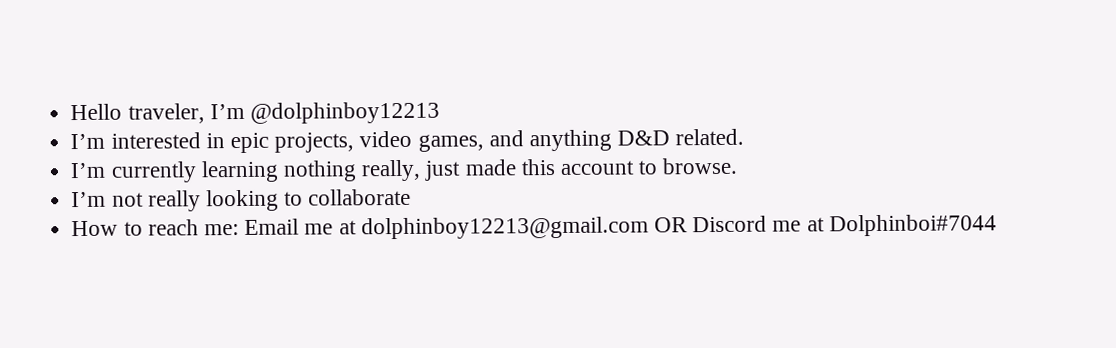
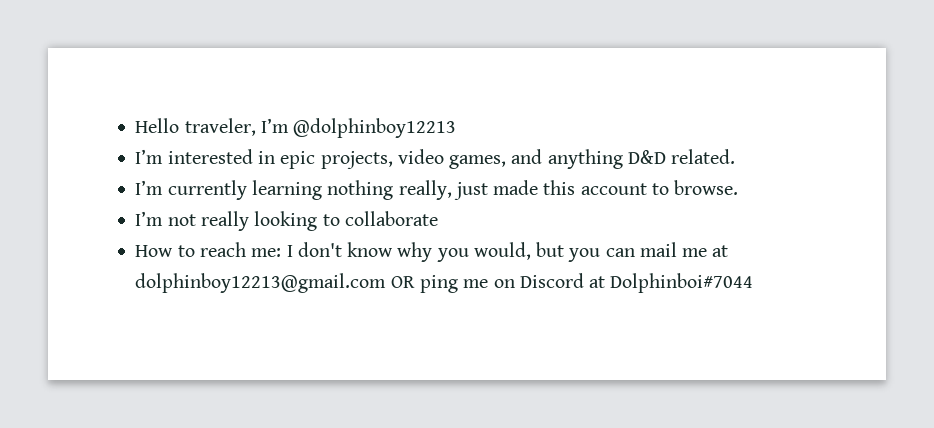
- How to reach me: Email me at dolphinboy12213@gmail.com OR Discord me at Dolphinboi#7044
+ How to reach me: I don't know why you would, but you can mail me at dolphinboy12213@gmail.com OR ping me on Discord at Dolphinboi#7044

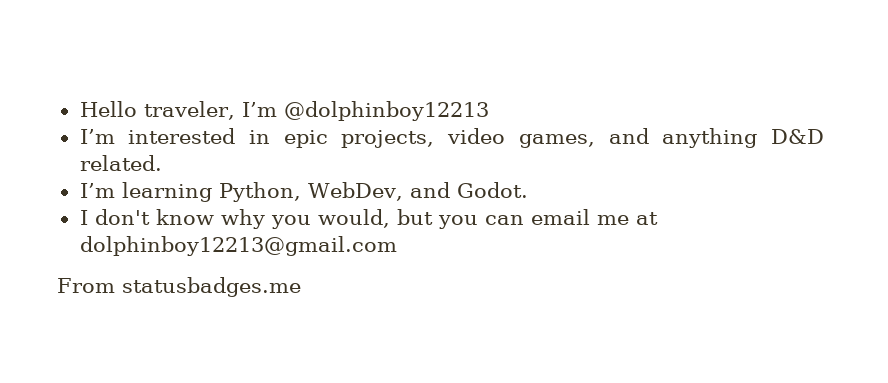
- I’m currently learning nothing really, just made this account to browse.
- I’m not really looking to collaborate
- How to reach me: I don't know why you would, but you can mail me at dolphinboy12213@gmail.com OR ping me on Discord at Dolphinboi#7044
+ I’m learning Python, WebDev, and Godot.
+ I don't know why you would, but you can email me at dolphinboy12213@gmail.com
+ From statusbadges.me

